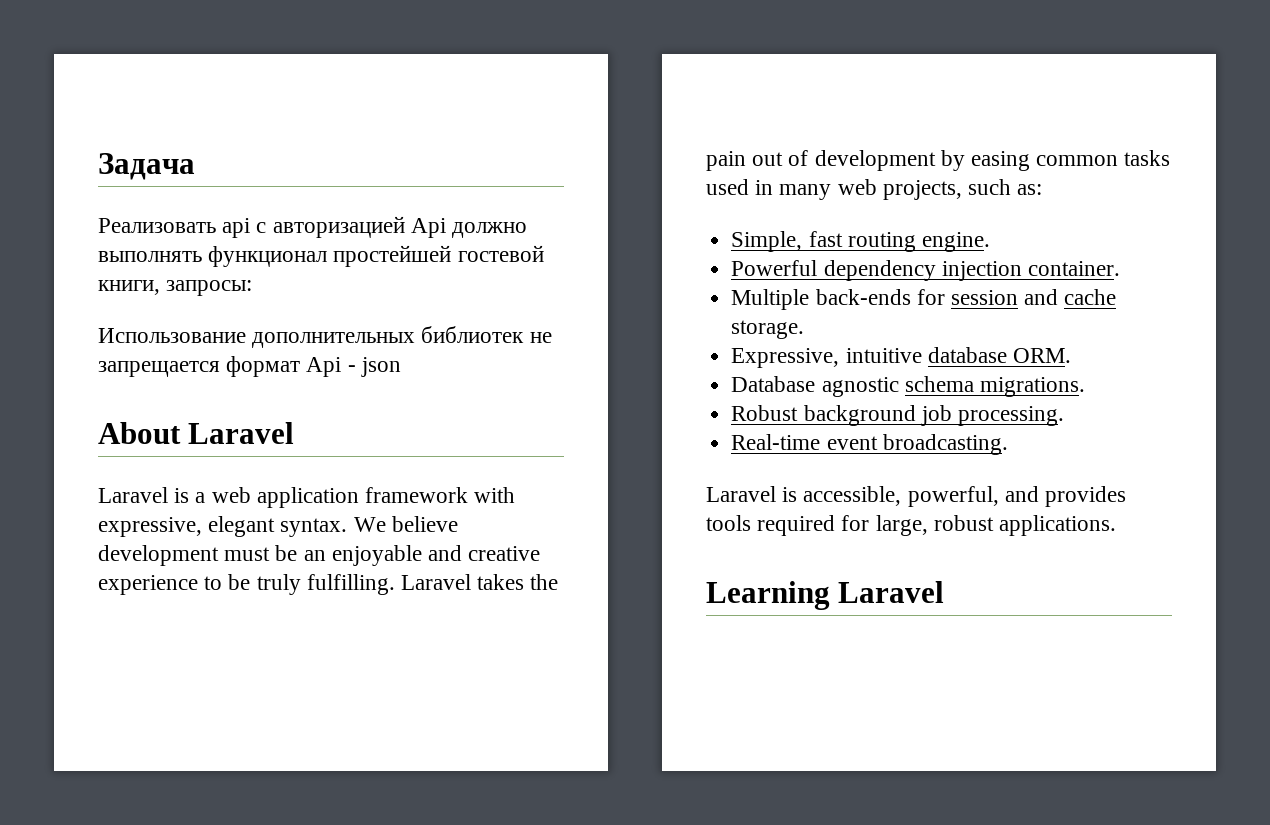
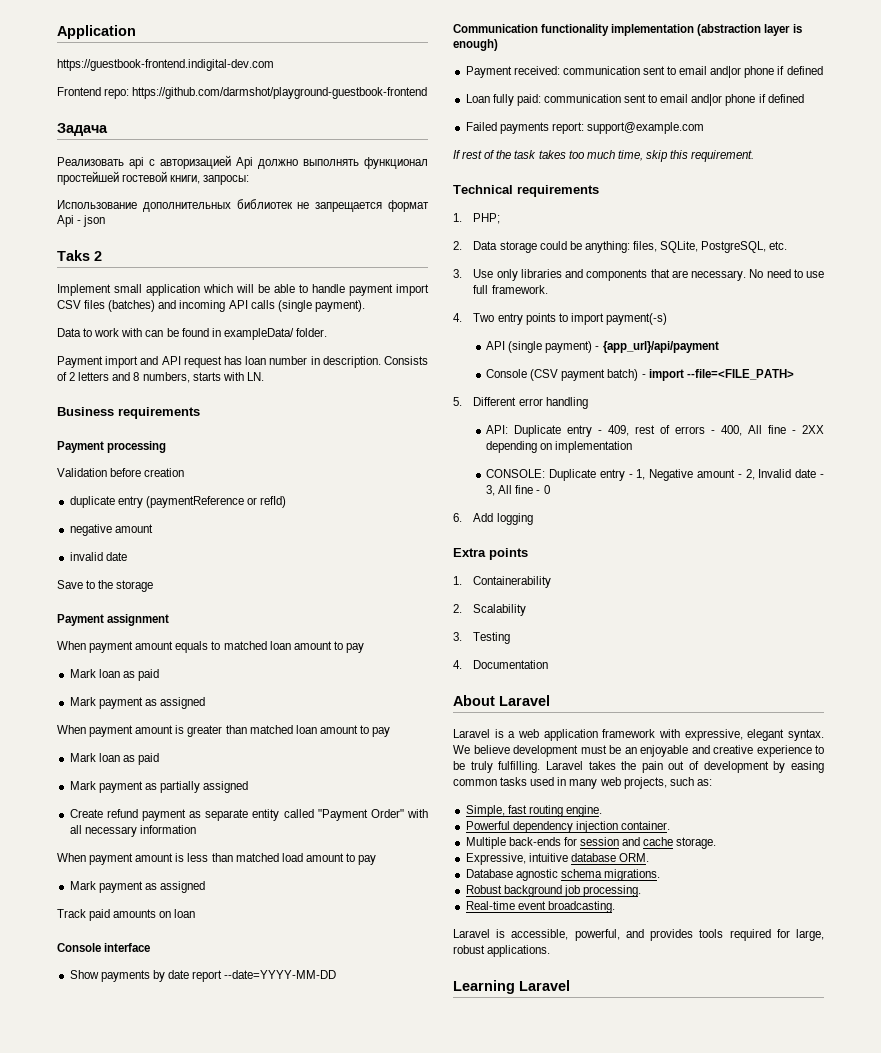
+ Application
+ https://guestbook-frontend.indigital-dev.com
+ Frontend repo: https://github.com/darmshot/playground-guestbook-frontend
+ Taks 2
+ Implement small application which will be able to handle payment import CSV files (batches) and incoming API calls (single payment).
+ Data to work with can be found in exampleData/ folder.
+ Payment import and API request has loan number in description. Consists of 2 letters and 8 numbers, starts with LN.
+ Business requirements
+ Payment processing
+ Validation before creation
+ duplicate entry (paymentReference or refId)
+ negative amount
+ invalid date
+ Save to the storage
+ Payment assignment
+ When payment amount equals to matched loan amount to pay
+ Mark loan as paid
+ Mark payment as assigned
+ When payment amount is greater than matched loan amount to pay
+ Mark loan as paid
+ Mark payment as partially assigned
+ Create refund payment as separate entity called "Payment Order" with all necessary information
+ When payment amount is less than matched load amount to pay
+ Mark payment as assigned
+ Track paid amounts on loan
+ Console interface
+ Show payments by date report --date=YYYY-MM-DD
+ Communication functionality implementation (abstraction layer is enough)
+ Payment received: communication sent to email and|or phone if defined
+ Loan fully paid: communication sent to email and|or phone if defined
+ Failed payments report: support@example.com
+ If rest of the task takes too much time, skip this requirement.
+ Technical requirements
+ 1. PHP;
+ 2. Data storage could be anything: files, SQLite, PostgreSQL, etc.
+ 3. Use only libraries and components that are necessary. No need to use full framework.
+ 4. Two entry points to import payment(-s)
+ API (single payment) - {app_url}/api/payment
+ Console (CSV payment batch) - import --file=<FILE_PATH>
+ 5. Different error handling
+ API: Duplicate entry - 409, rest of errors - 400, All fine - 2XX depending on implementation
+ CONSOLE: Duplicate entry - 1, Negative amount - 2, Invalid date - 3, All fine - 0
+ 6. Add logging
+ Extra points
+ 1. Containerability
+ 2. Scalability
+ 3. Testing
+ 4. Documentation

